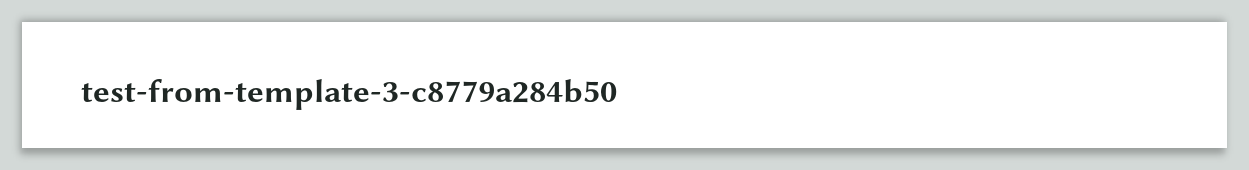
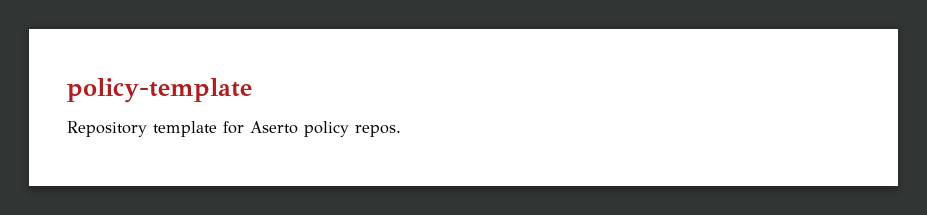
- test-from-template-3-c8779a284b50
+ policy-template
+ Repository template for Aserto policy repos.

